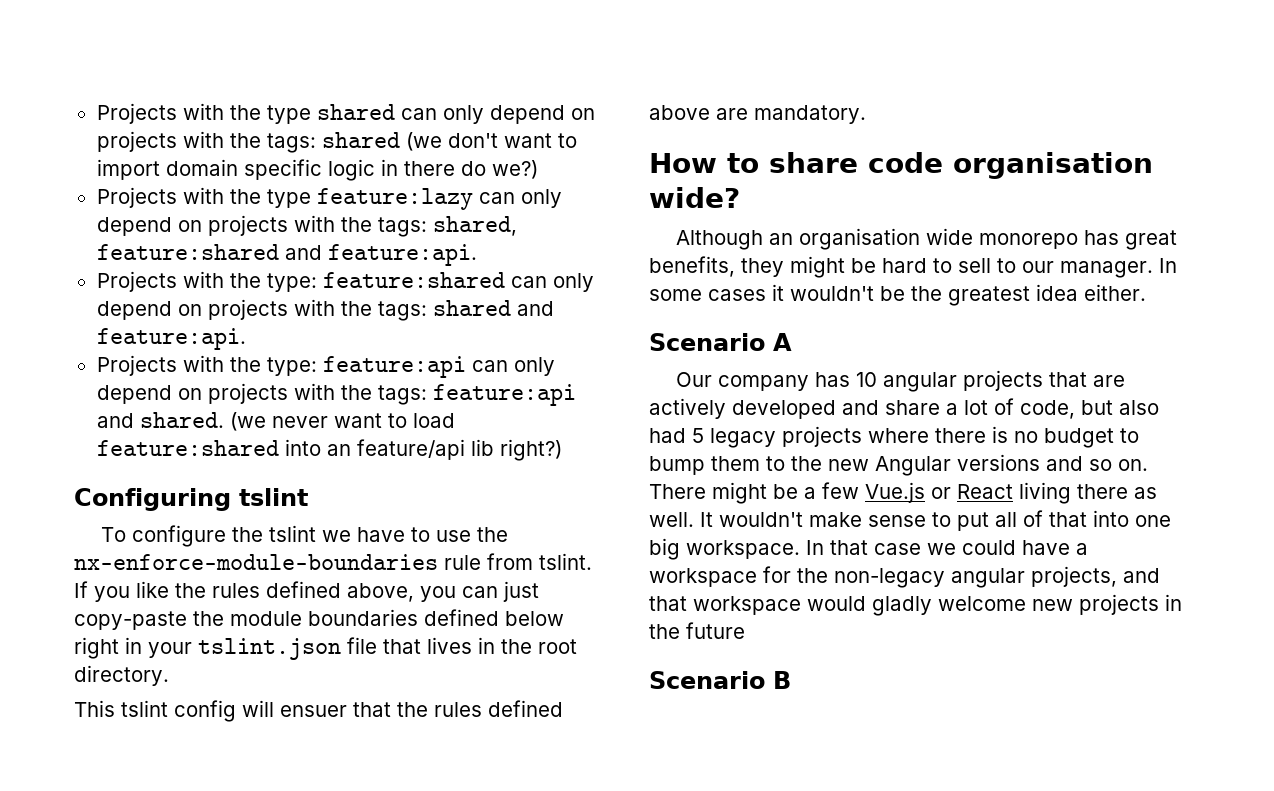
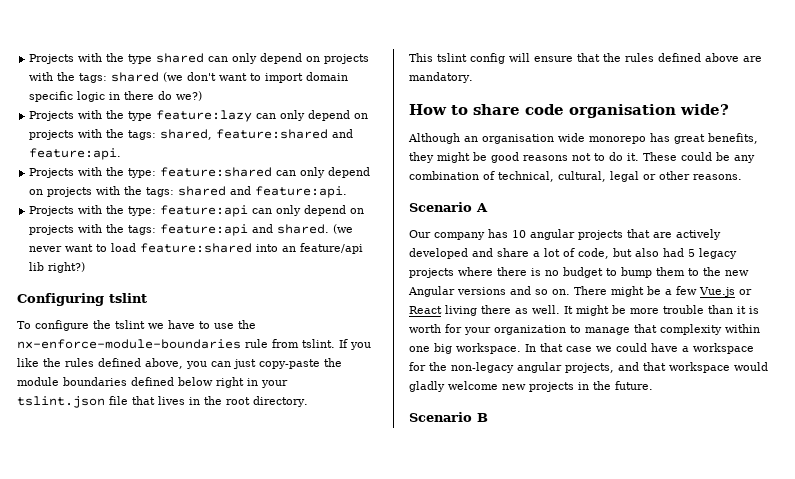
- This tslint config will ensuer that the rules defined above are mandatory.
+ This tslint config will ensure that the rules defined above are mandatory.
- Although an organisation wide monorepo has great benefits, they might be hard to sell to our manager. In some cases it wouldn't be the greatest idea either.
+ Although an organisation wide monorepo has great benefits, they might be good reasons not to do it. These could be any combination of technical, cultural, legal or other reasons.
- It wouldn't make sense to put all of that into one big workspace.
+ It might be more trouble than it is worth for your organization to manage that complexity within one big workspace.
- In that case we could have a workspace for the non-legacy angular projects, and that workspace would gladly welcome new projects in the future
+ In that case we could have a workspace for the non-legacy angular projects, and that workspace would gladly welcome new projects in the future.

